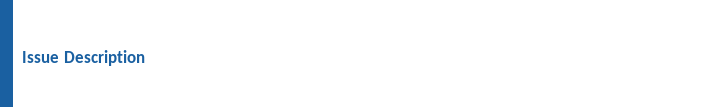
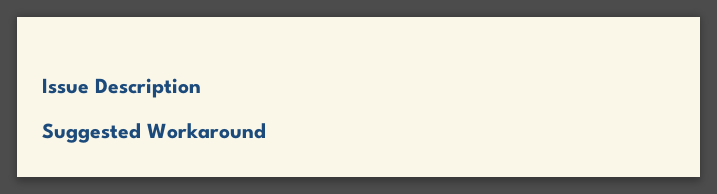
+ Suggested Workaround

